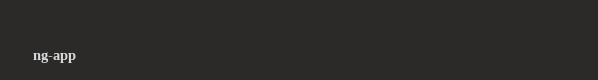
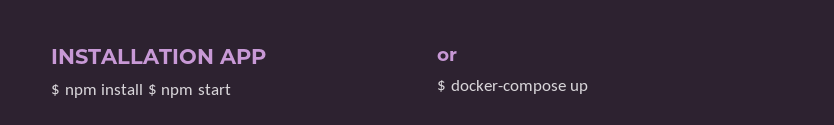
- ng-app
+ INSTALLATION APP
+ $ npm install $ npm start
+ or
+ $ docker-compose up

